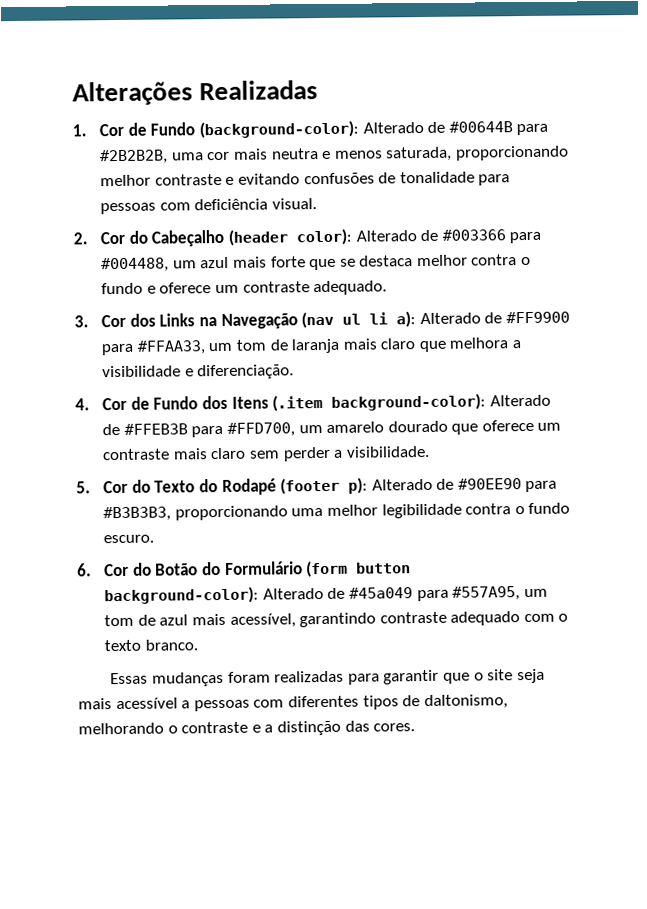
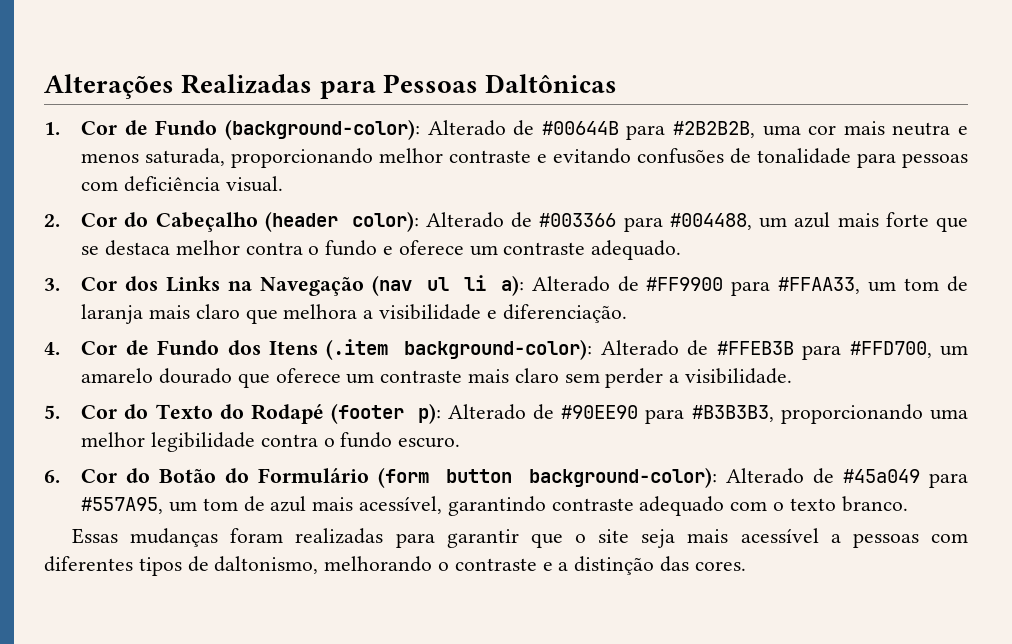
- Alterações Realizadas
+ Alterações Realizadas para Pessoas Daltônicas

